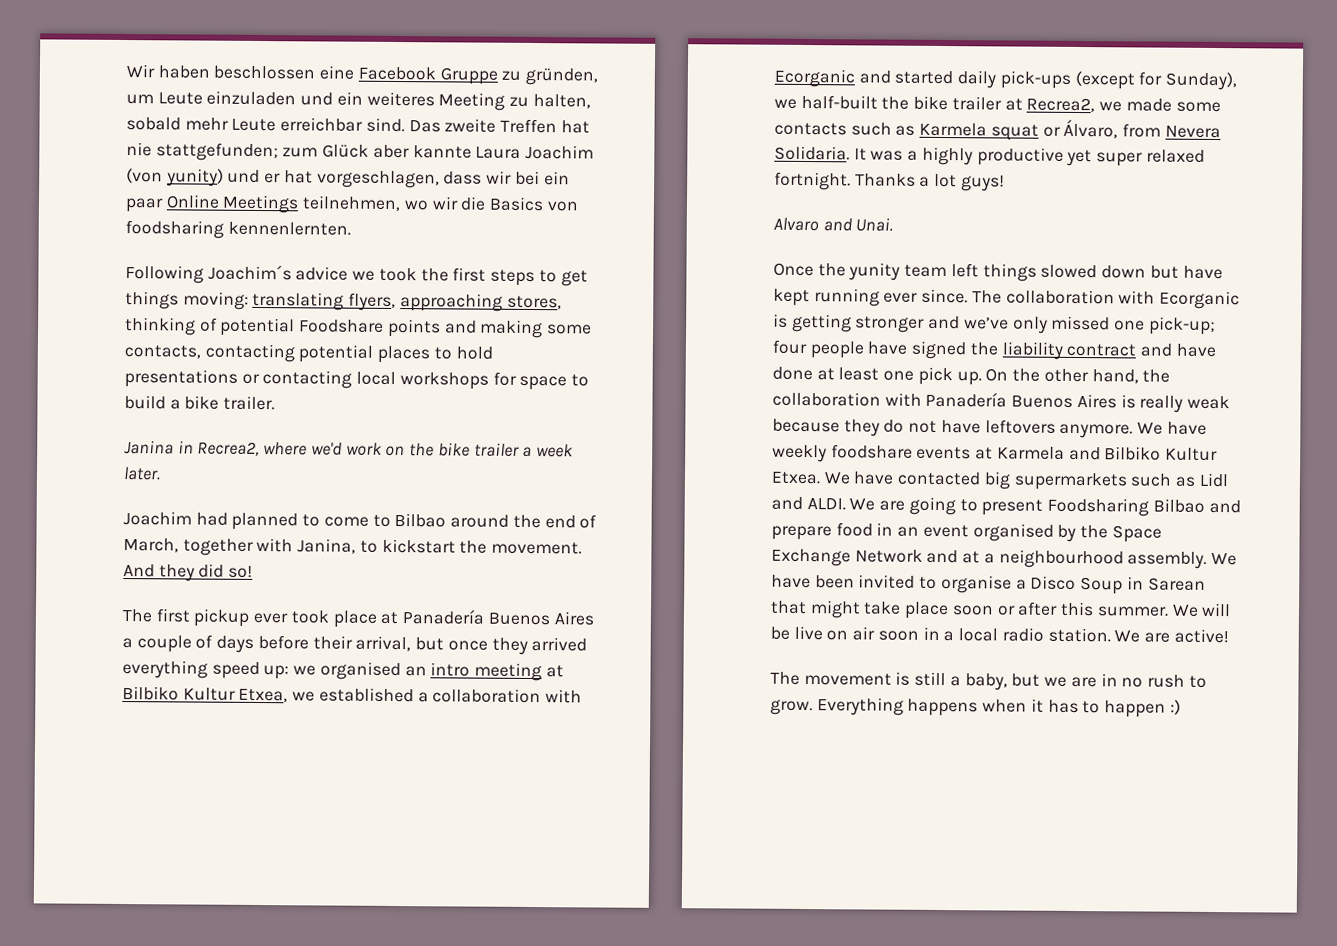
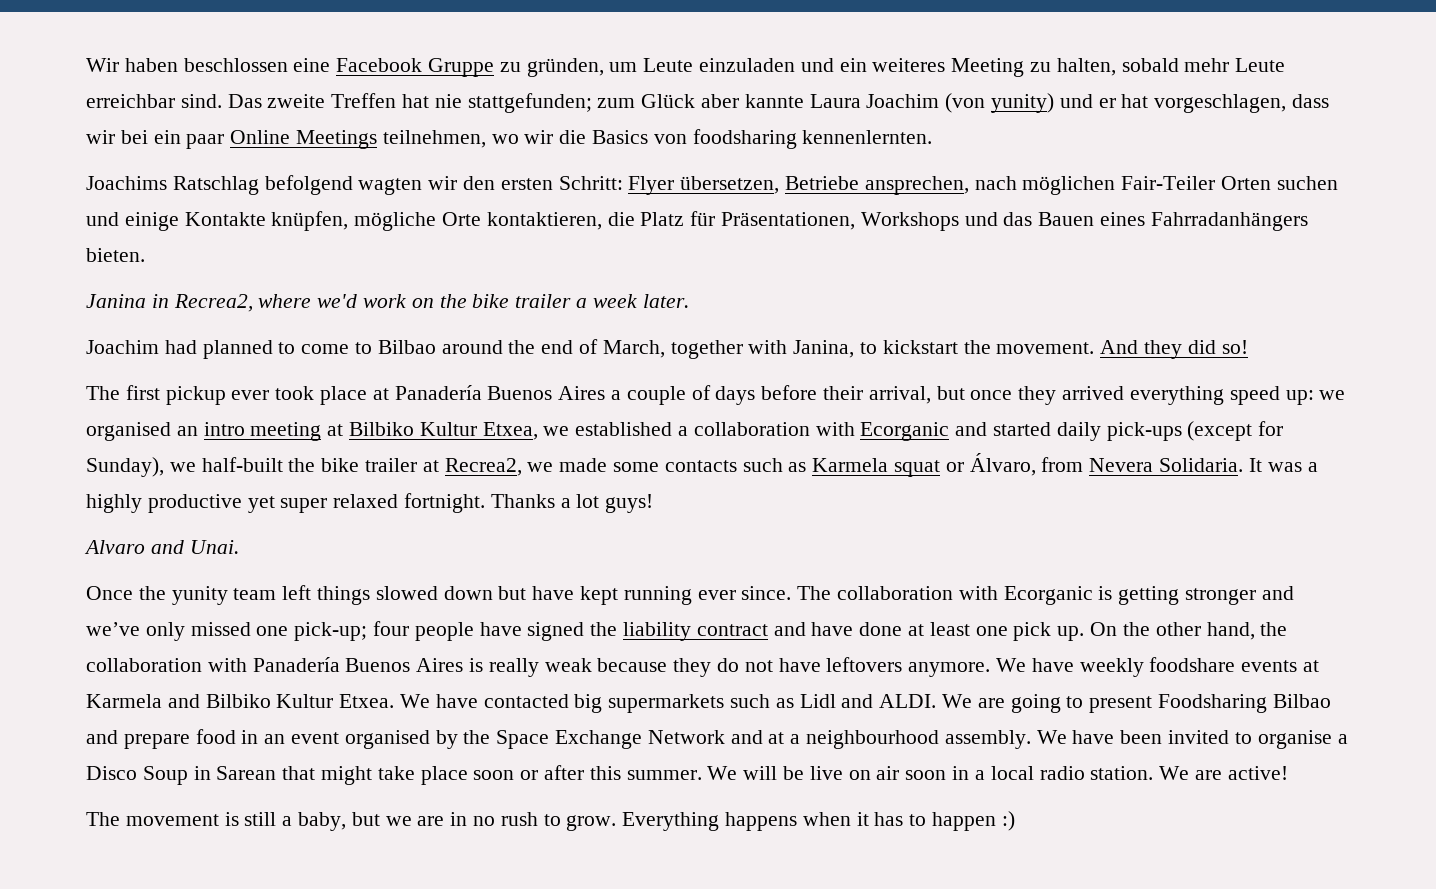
- Following Joachim´s advice we took the first steps to get things moving: translating flyers, approaching stores, thinking of potential Foodshare points and making some contacts, contacting potential places to hold presentations or contacting local workshops for space to build a bike trailer.
+ Joachims Ratschlag befolgend wagten wir den ersten Schritt: Flyer übersetzen, Betriebe ansprechen, nach möglichen Fair-Teiler Orten suchen und einige Kontakte knüpfen, mögliche Orte kontaktieren, die Platz für Präsentationen, Workshops und das Bauen eines Fahrradanhängers bieten.

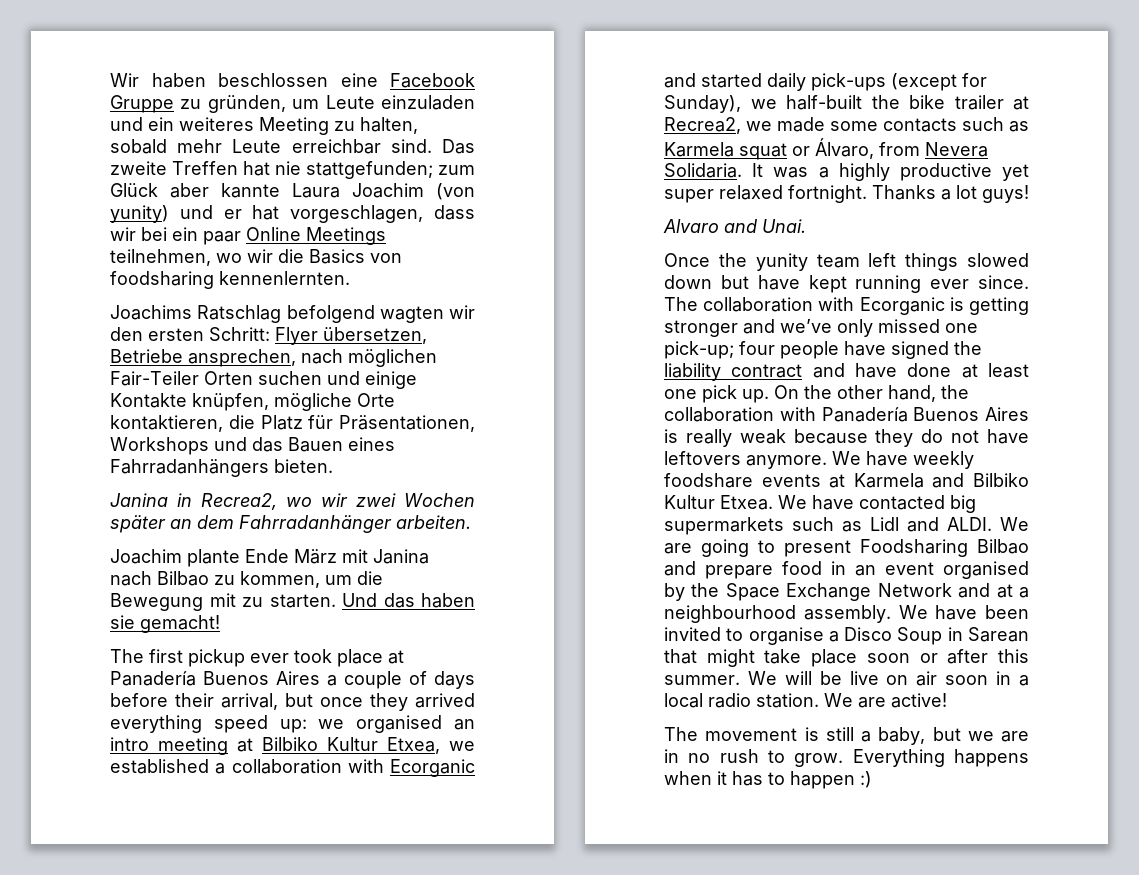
- Janina in Recrea2, where we'd work on the bike trailer a week later.
- Joachim had planned to come to Bilbao around the end of March, together with Janina, to kickstart the movement. And they did so!
+ Janina in Recrea2, wo wir zwei Wochen später an dem Fahrradanhänger arbeiten.
+ Joachim plante Ende März mit Janina nach Bilbao zu kommen, um die Bewegung mit zu starten. Und das haben sie gemacht!

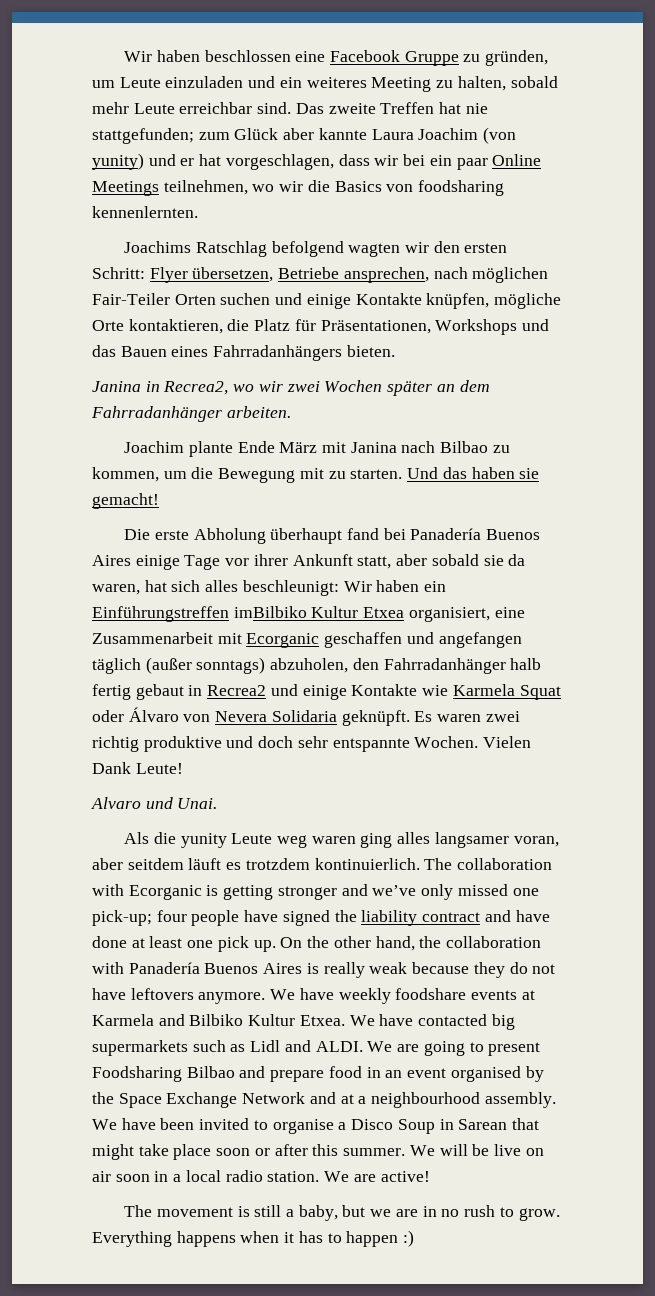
- The first pickup ever took place at Panadería Buenos Aires a couple of days before their arrival, but once they arrived everything speed up: we organised an intro meeting at Bilbiko Kultur Etxea, we established a collaboration with Ecorganic and started daily pick-ups (except for Sunday), we half-built the bike trailer at Recrea2, we made some contacts such as Karmela squat or Álvaro, from Nevera Solidaria. It was a highly productive yet super relaxed fortnight. Thanks a lot guys!
+ Die erste Abholung überhaupt fand bei Panadería Buenos Aires einige Tage vor ihrer Ankunft statt, aber sobald sie da waren, hat sich alles beschleunigt: Wir haben ein Einführungstreffen imBilbiko Kultur Etxea organisiert, eine Zusammenarbeit mit Ecorganic geschaffen und angefangen täglich (außer sonntags) abzuholen, den Fahrradanhänger halb fertig gebaut in Recrea2 und einige Kontakte wie Karmela Squat oder Álvaro von Nevera Solidaria geknüpft. Es waren zwei richtig produktive und doch sehr entspannte Wochen. Vielen Dank Leute!
- Alvaro and Unai.
+ Alvaro und Unai.
- Once the yunity team left things slowed down but have kept running ever since.
+ Als die yunity Leute weg waren ging alles langsamer voran, aber seitdem läuft es trotzdem kontinuierlich.

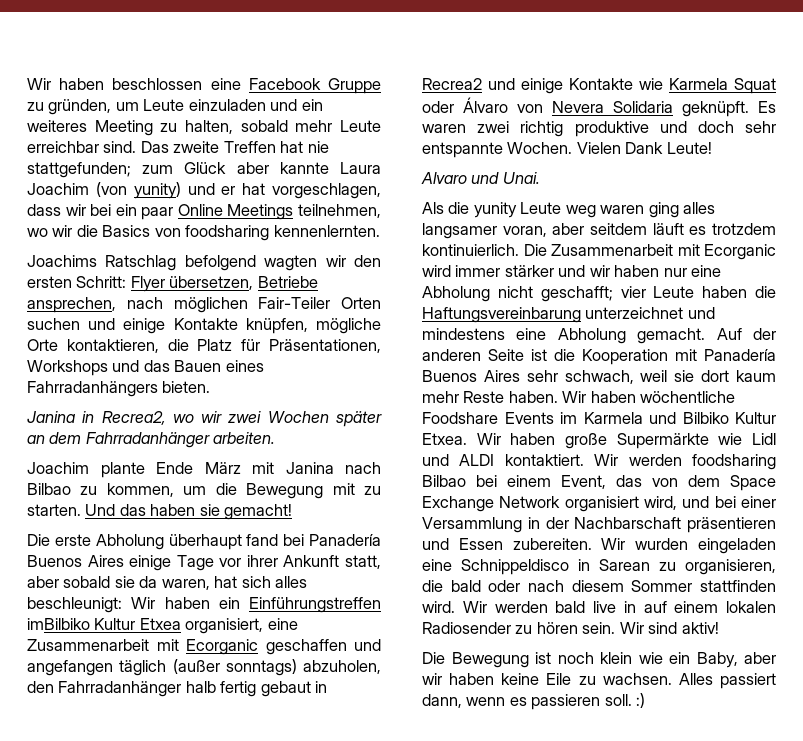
- The collaboration with Ecorganic is getting stronger and we’ve only missed one pick-up; four people have signed the liability contract and have done at least one pick up. On the other hand, the collaboration with Panadería Buenos Aires is really weak because they do not have leftovers anymore. We have weekly foodshare events at Karmela and Bilbiko Kultur Etxea. We have contacted big supermarkets such as Lidl and ALDI. We are going to present Foodsharing Bilbao and prepare food in an event organised by the Space Exchange Network and at a neighbourhood assembly. We have been invited to organise a Disco Soup in Sarean that might take place soon or after this summer. We will be live on air soon in a local radio station. We are active!
- The movement is still a baby, but we are in no rush to grow. Everything happens when it has to happen :)
+ Die Zusammenarbeit mit Ecorganic wird immer stärker und wir haben nur eine Abholung nicht geschafft; vier Leute haben die Haftungsvereinbarung unterzeichnet und mindestens eine Abholung gemacht. Auf der anderen Seite ist die Kooperation mit Panadería Buenos Aires sehr schwach, weil sie dort kaum mehr Reste haben. Wir haben wöchentliche Foodshare Events im Karmela und Bilbiko Kultur Etxea. Wir haben große Supermärkte wie Lidl und ALDI kontaktiert. Wir werden foodsharing Bilbao bei einem Event, das von dem Space Exchange Network organisiert wird, und bei einer Versammlung in der Nachbarschaft präsentieren und Essen zubereiten. Wir wurden eingeladen eine Schnippeldisco in Sarean zu organisieren, die bald oder nach diesem Sommer stattfinden wird. Wir werden bald live in auf einem lokalen Radiosender zu hören sein. Wir sind aktiv!
+ Die Bewegung ist noch klein wie ein Baby, aber wir haben keine Eile zu wachsen. Alles passiert dann, wenn es passieren soll. :)

